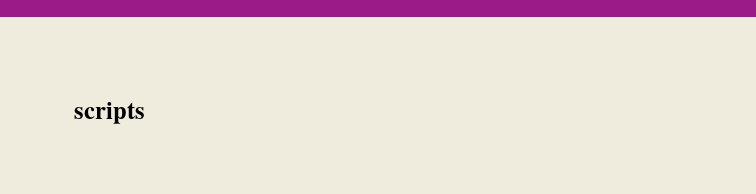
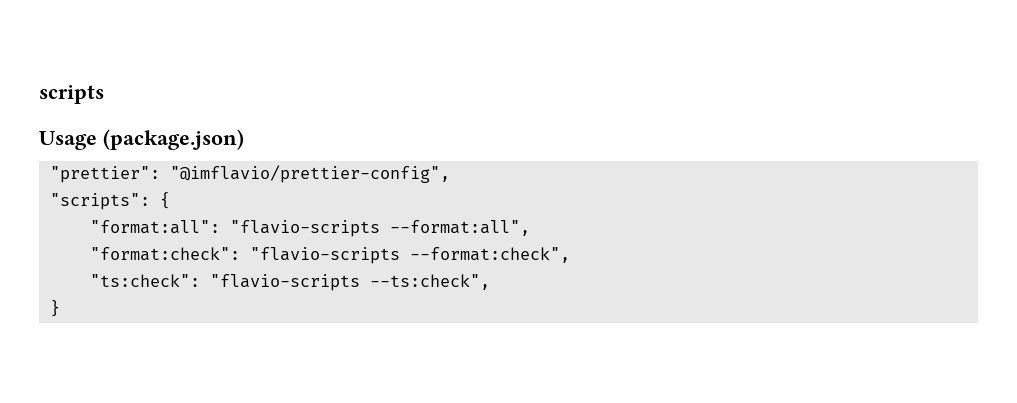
+ Usage (package.json)
+ "prettier": "@imflavio/prettier-config",
+ "scripts": {
+ "format:all": "flavio-scripts --format:all",
+ "format:check": "flavio-scripts --format:check",
+ "ts:check": "flavio-scripts --ts:check",
+ }

